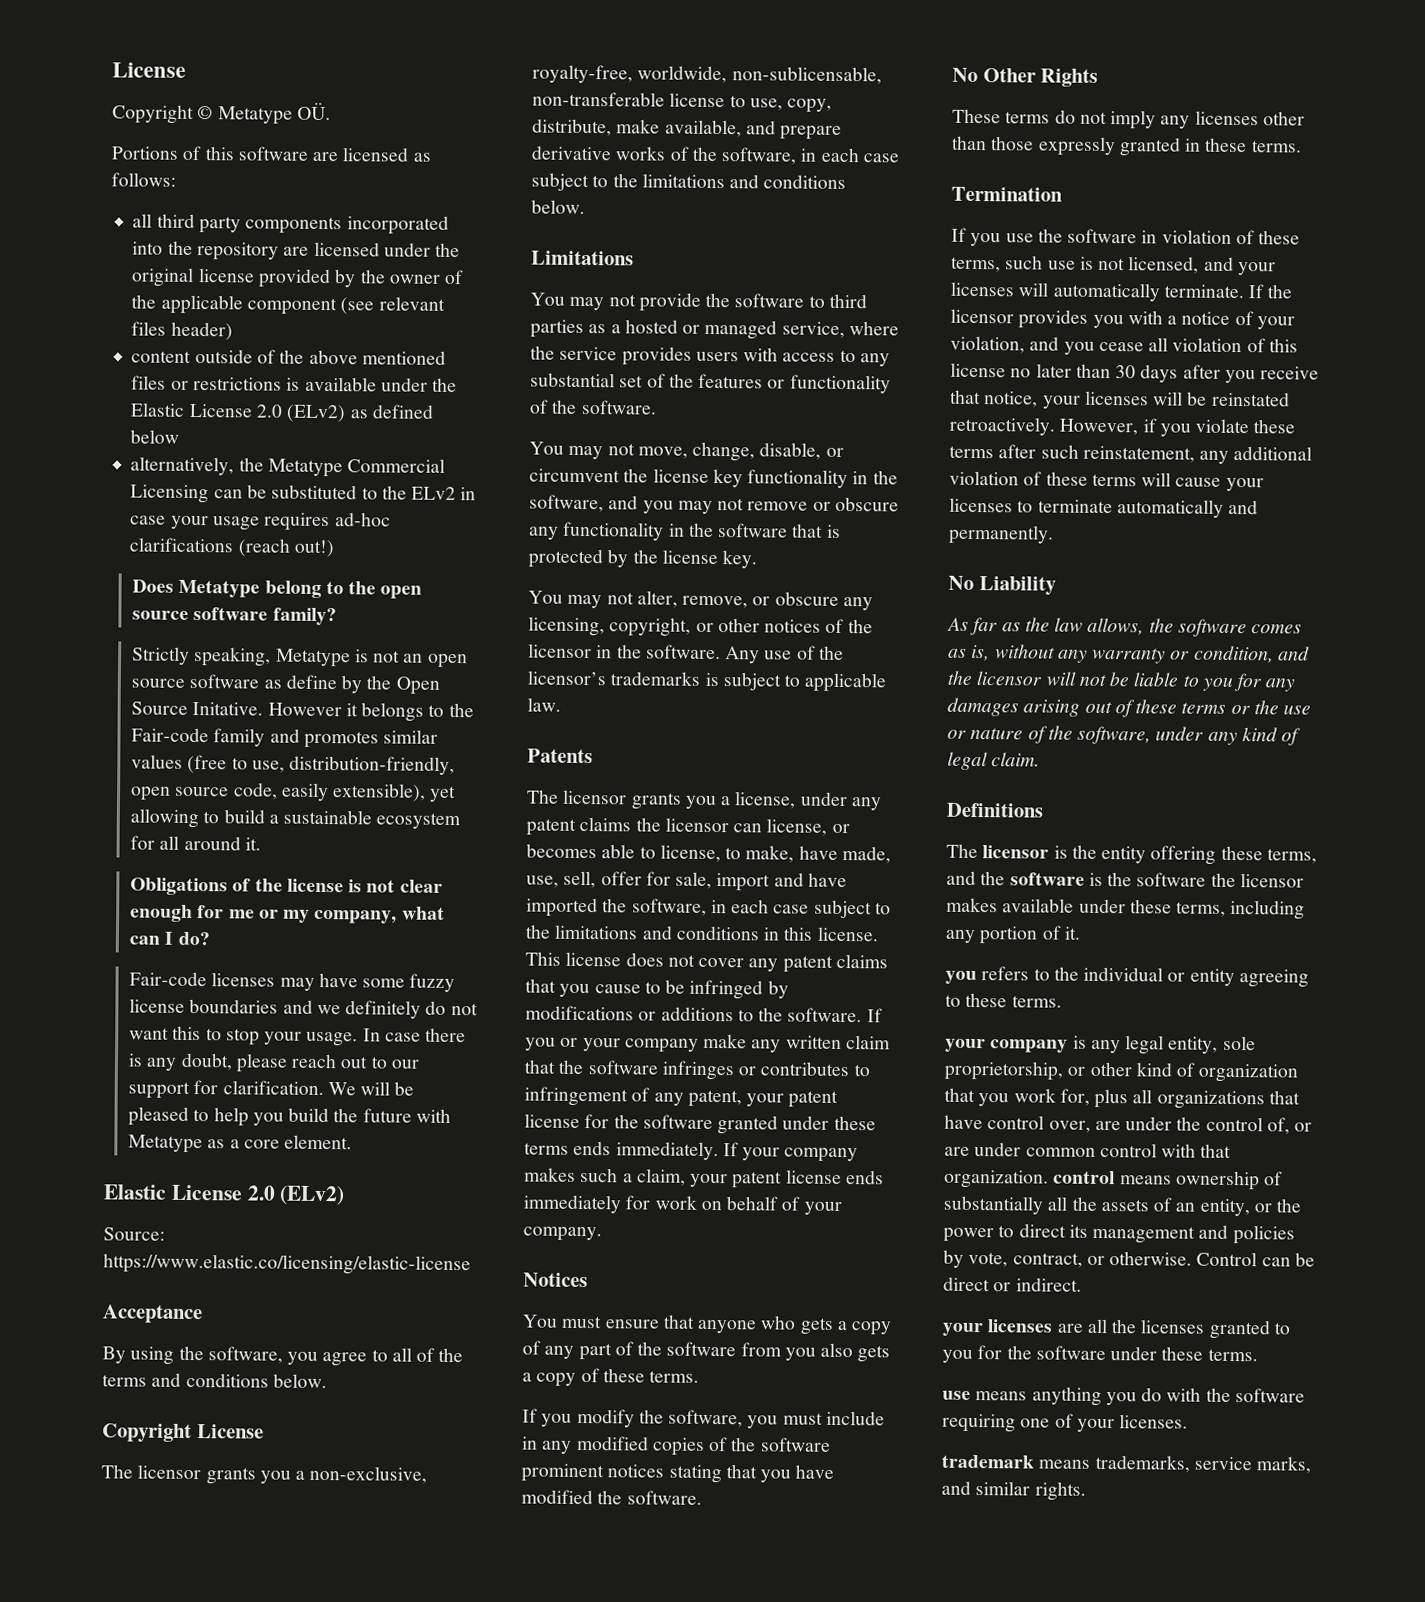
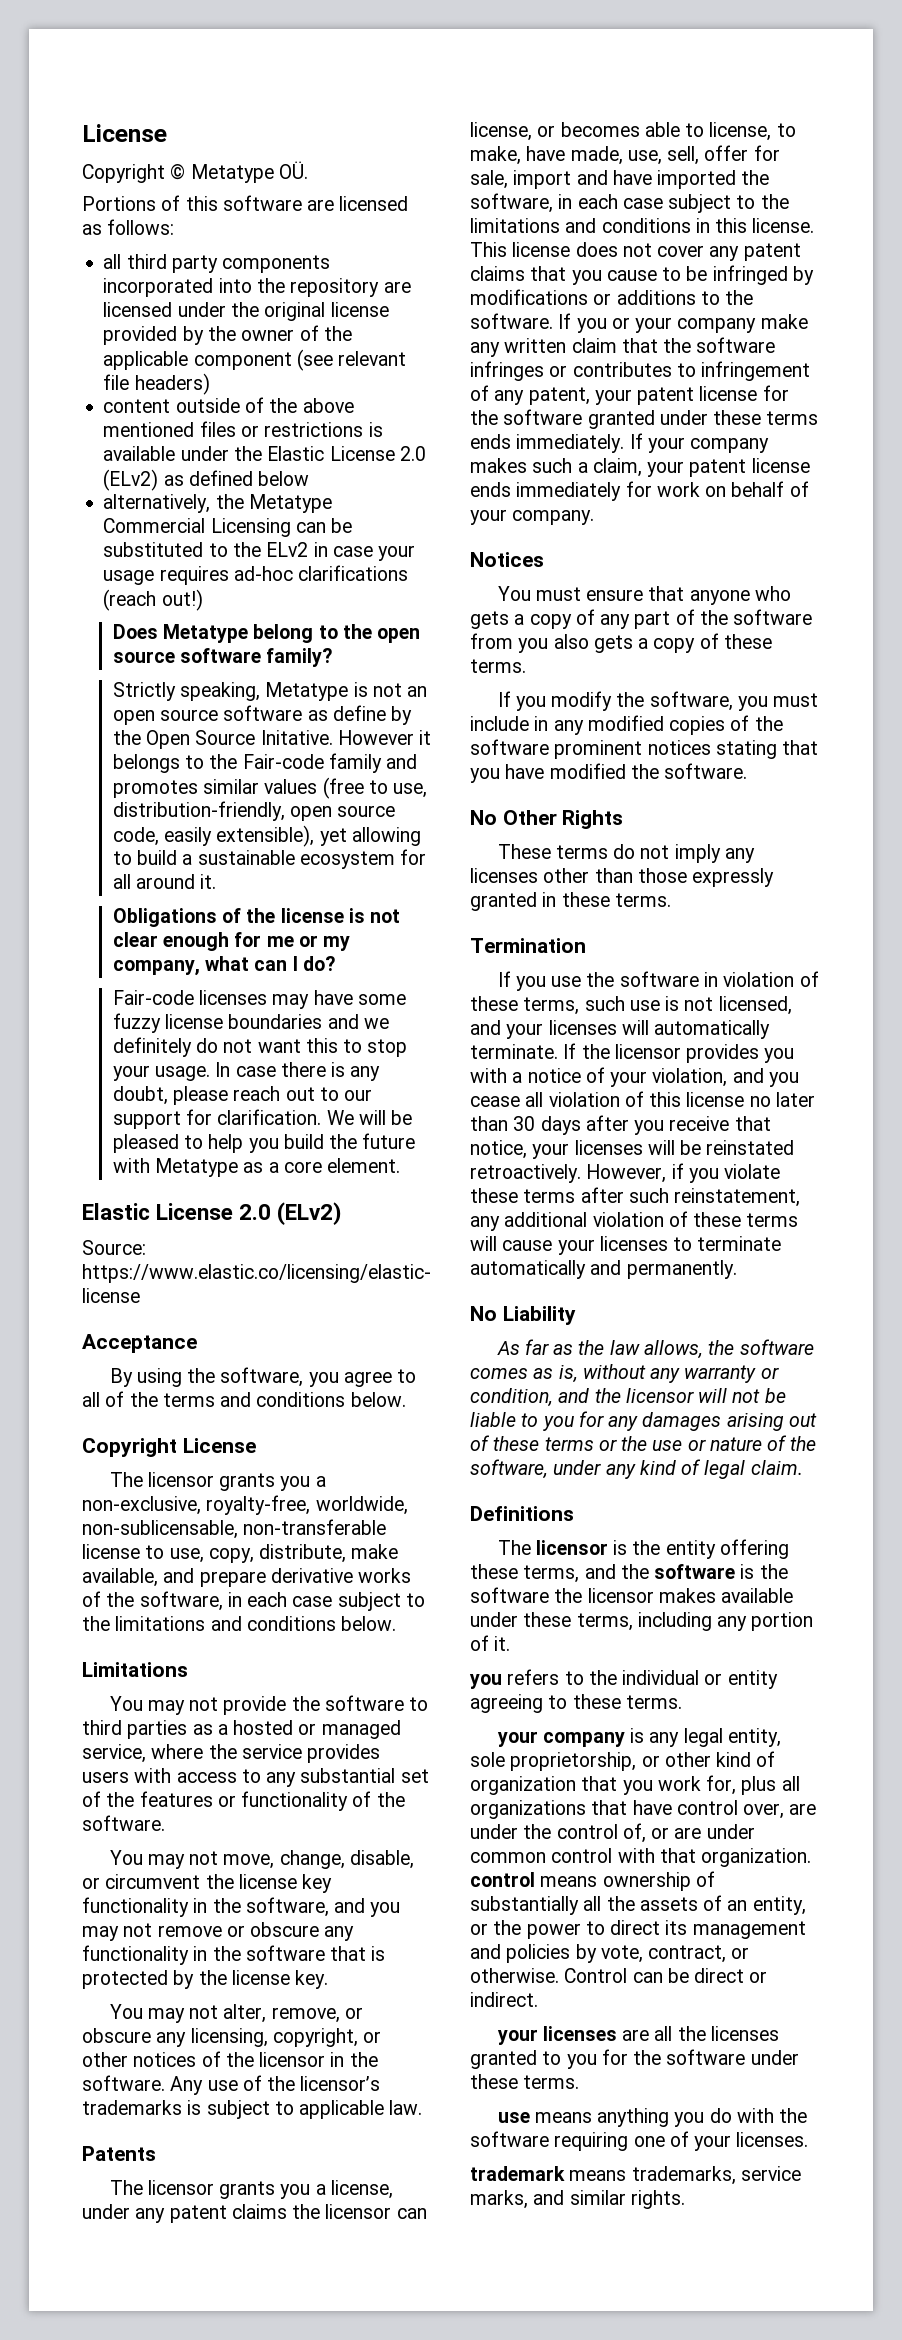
- all third party components incorporated into the repository are licensed under the original license provided by the owner of the applicable component (see relevant files header)
+ all third party components incorporated into the repository are licensed under the original license provided by the owner of the applicable component (see relevant file headers)

